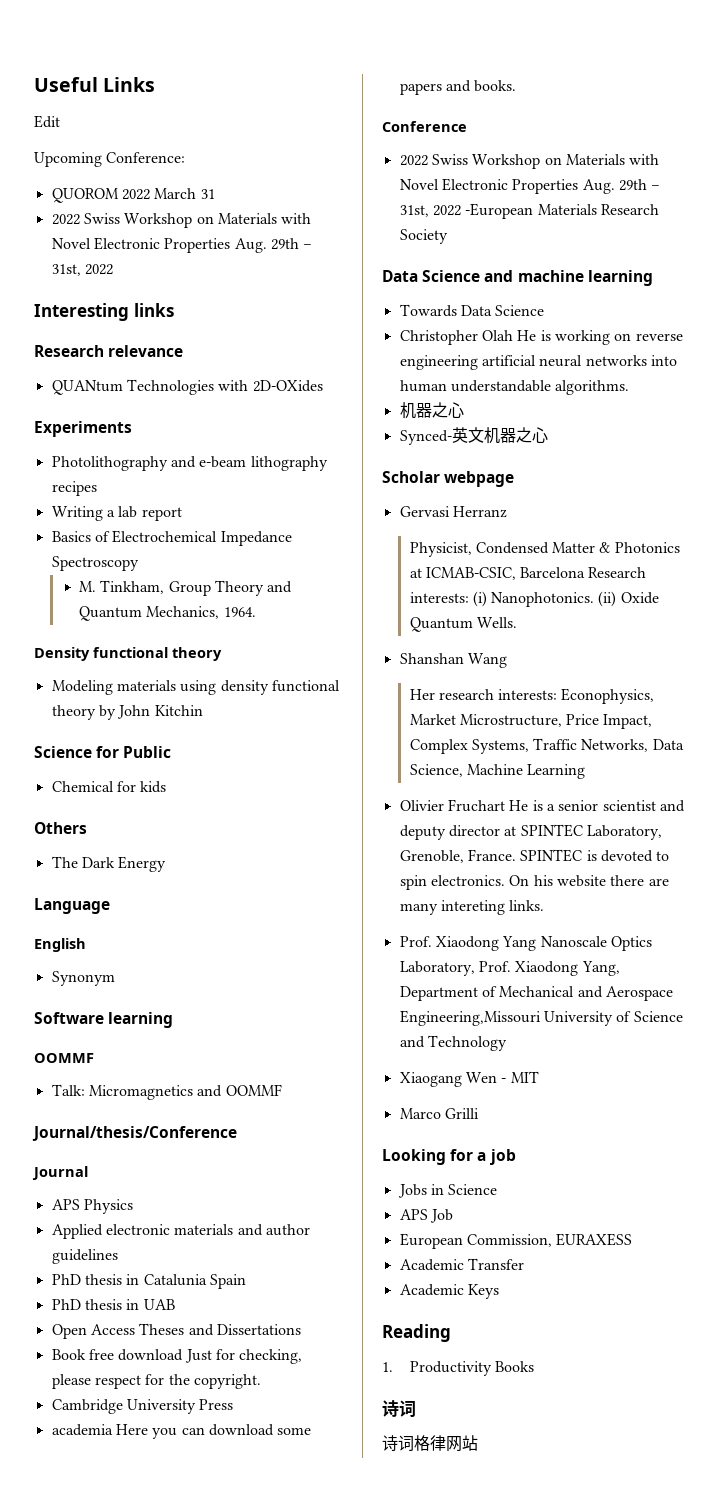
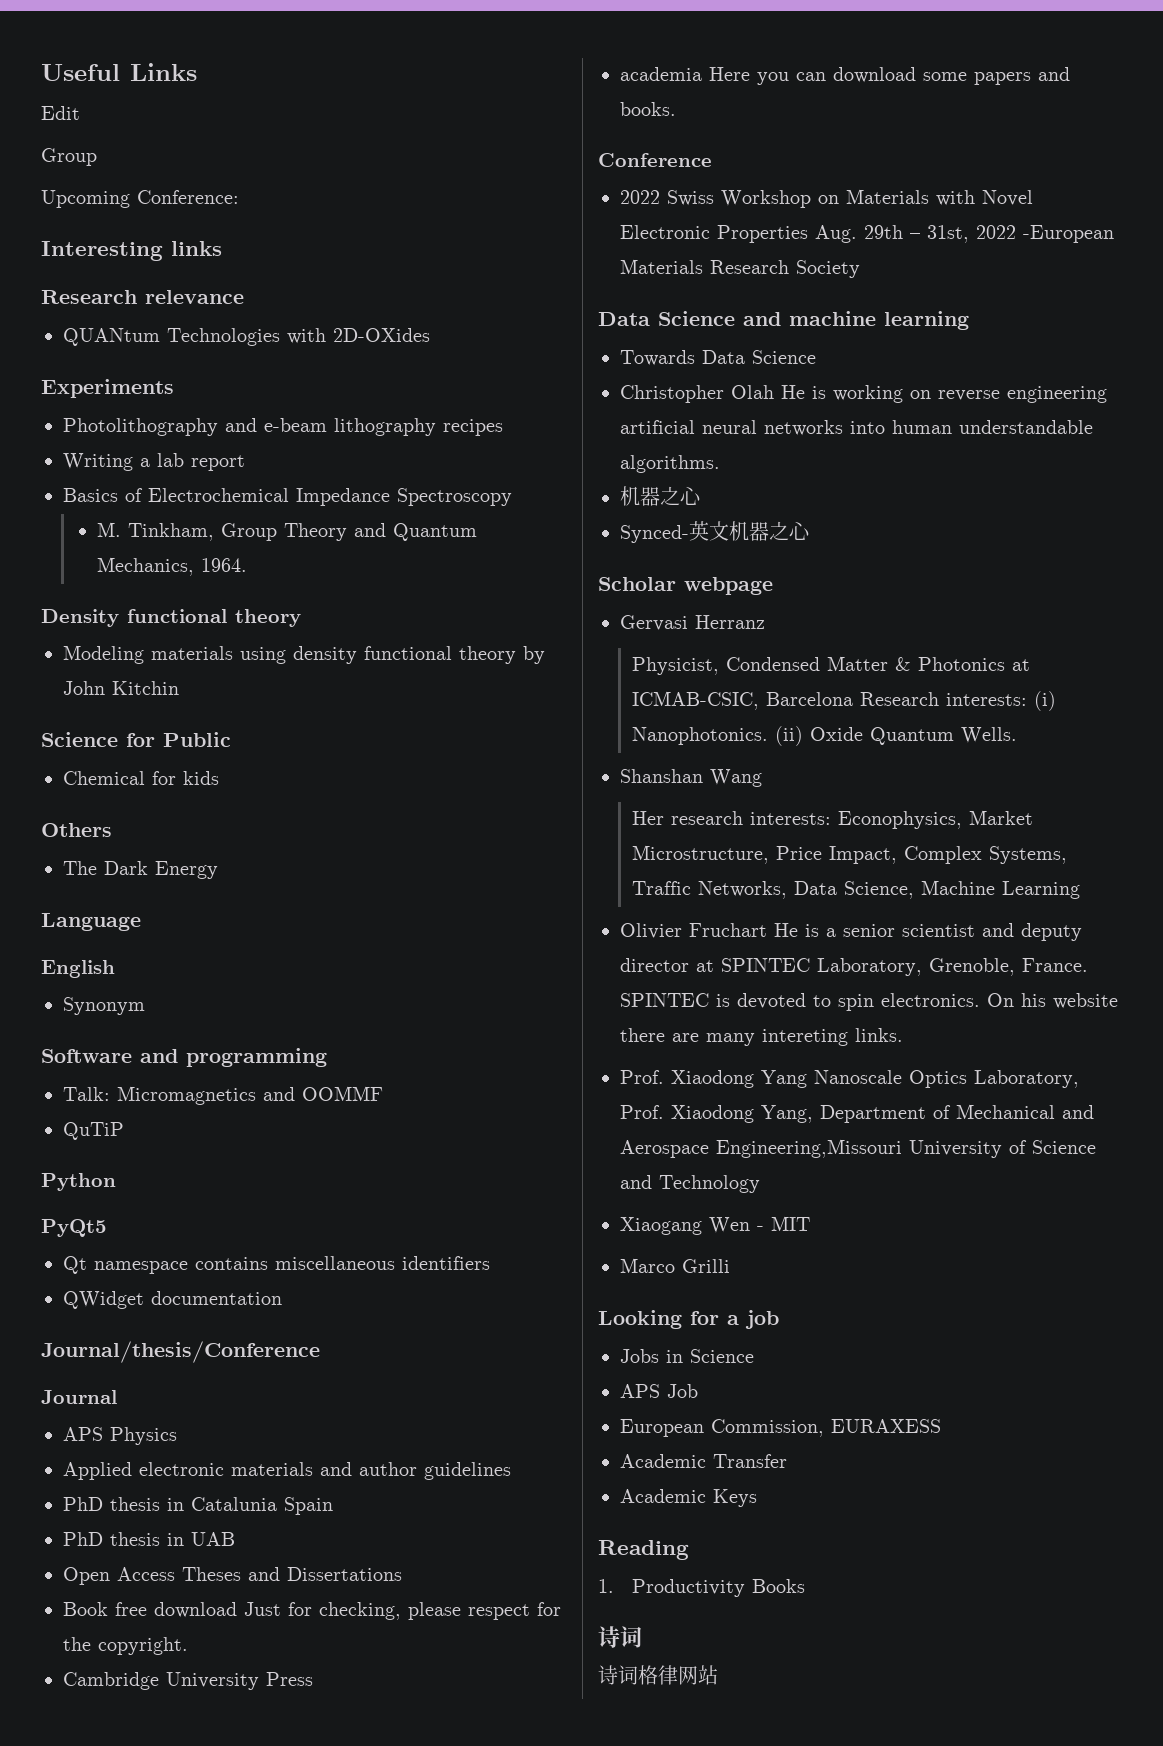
  Edit
+ Group
- QUOROM 2022 March 31
- 2022 Swiss Workshop on Materials with Novel Electronic Properties Aug. 29th – 31st, 2022
- Software learning
- OOMMF
+ Software and programming
+ QuTiP
+ Python
+ PyQt5
+ Qt namespace contains miscellaneous identifiers
+ QWidget documentation

